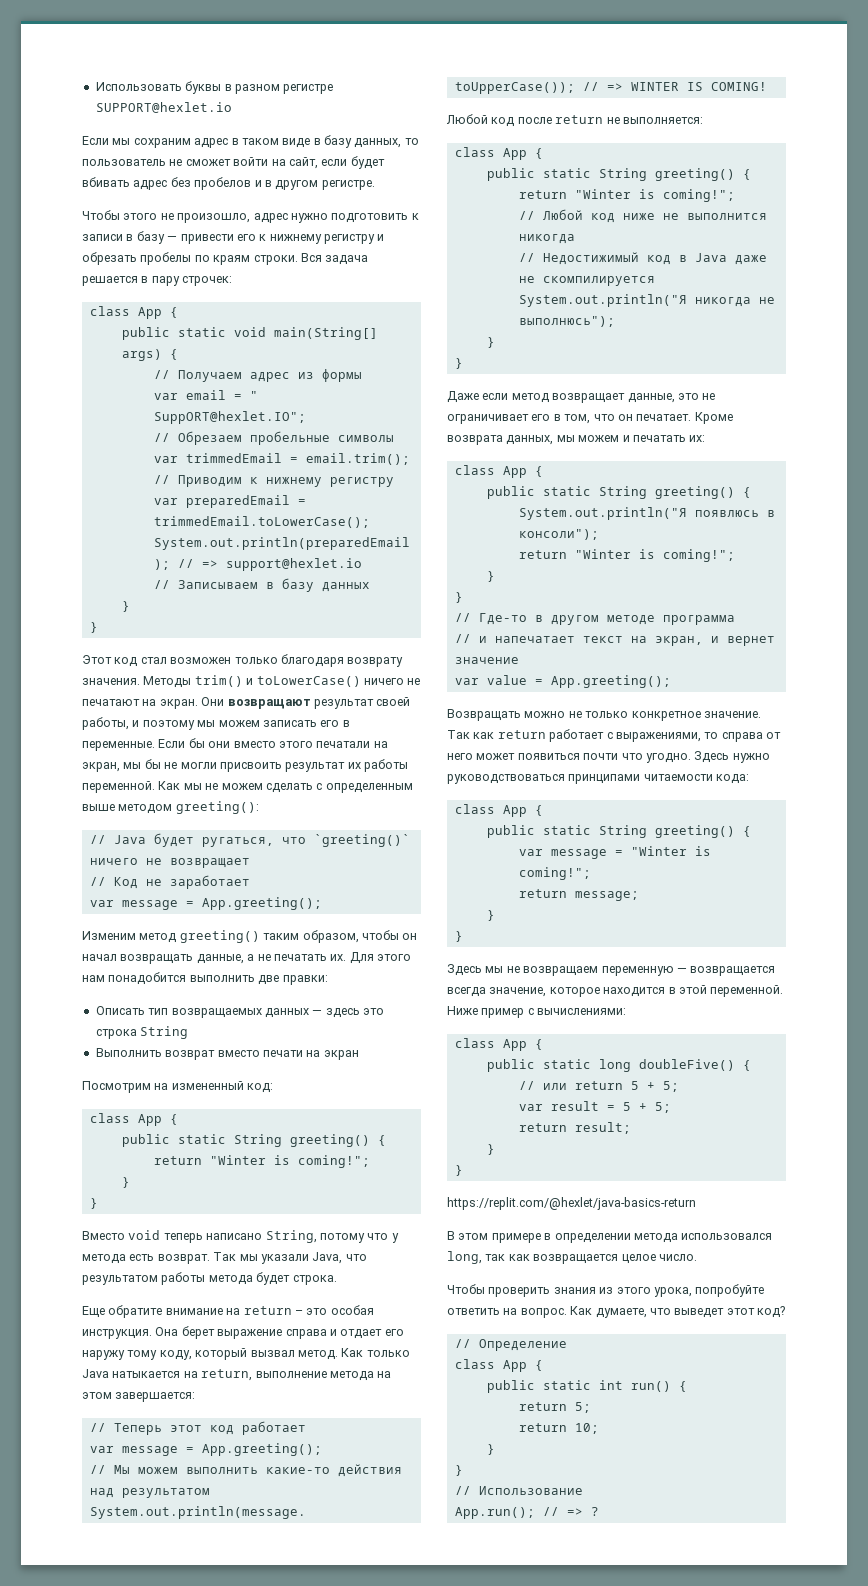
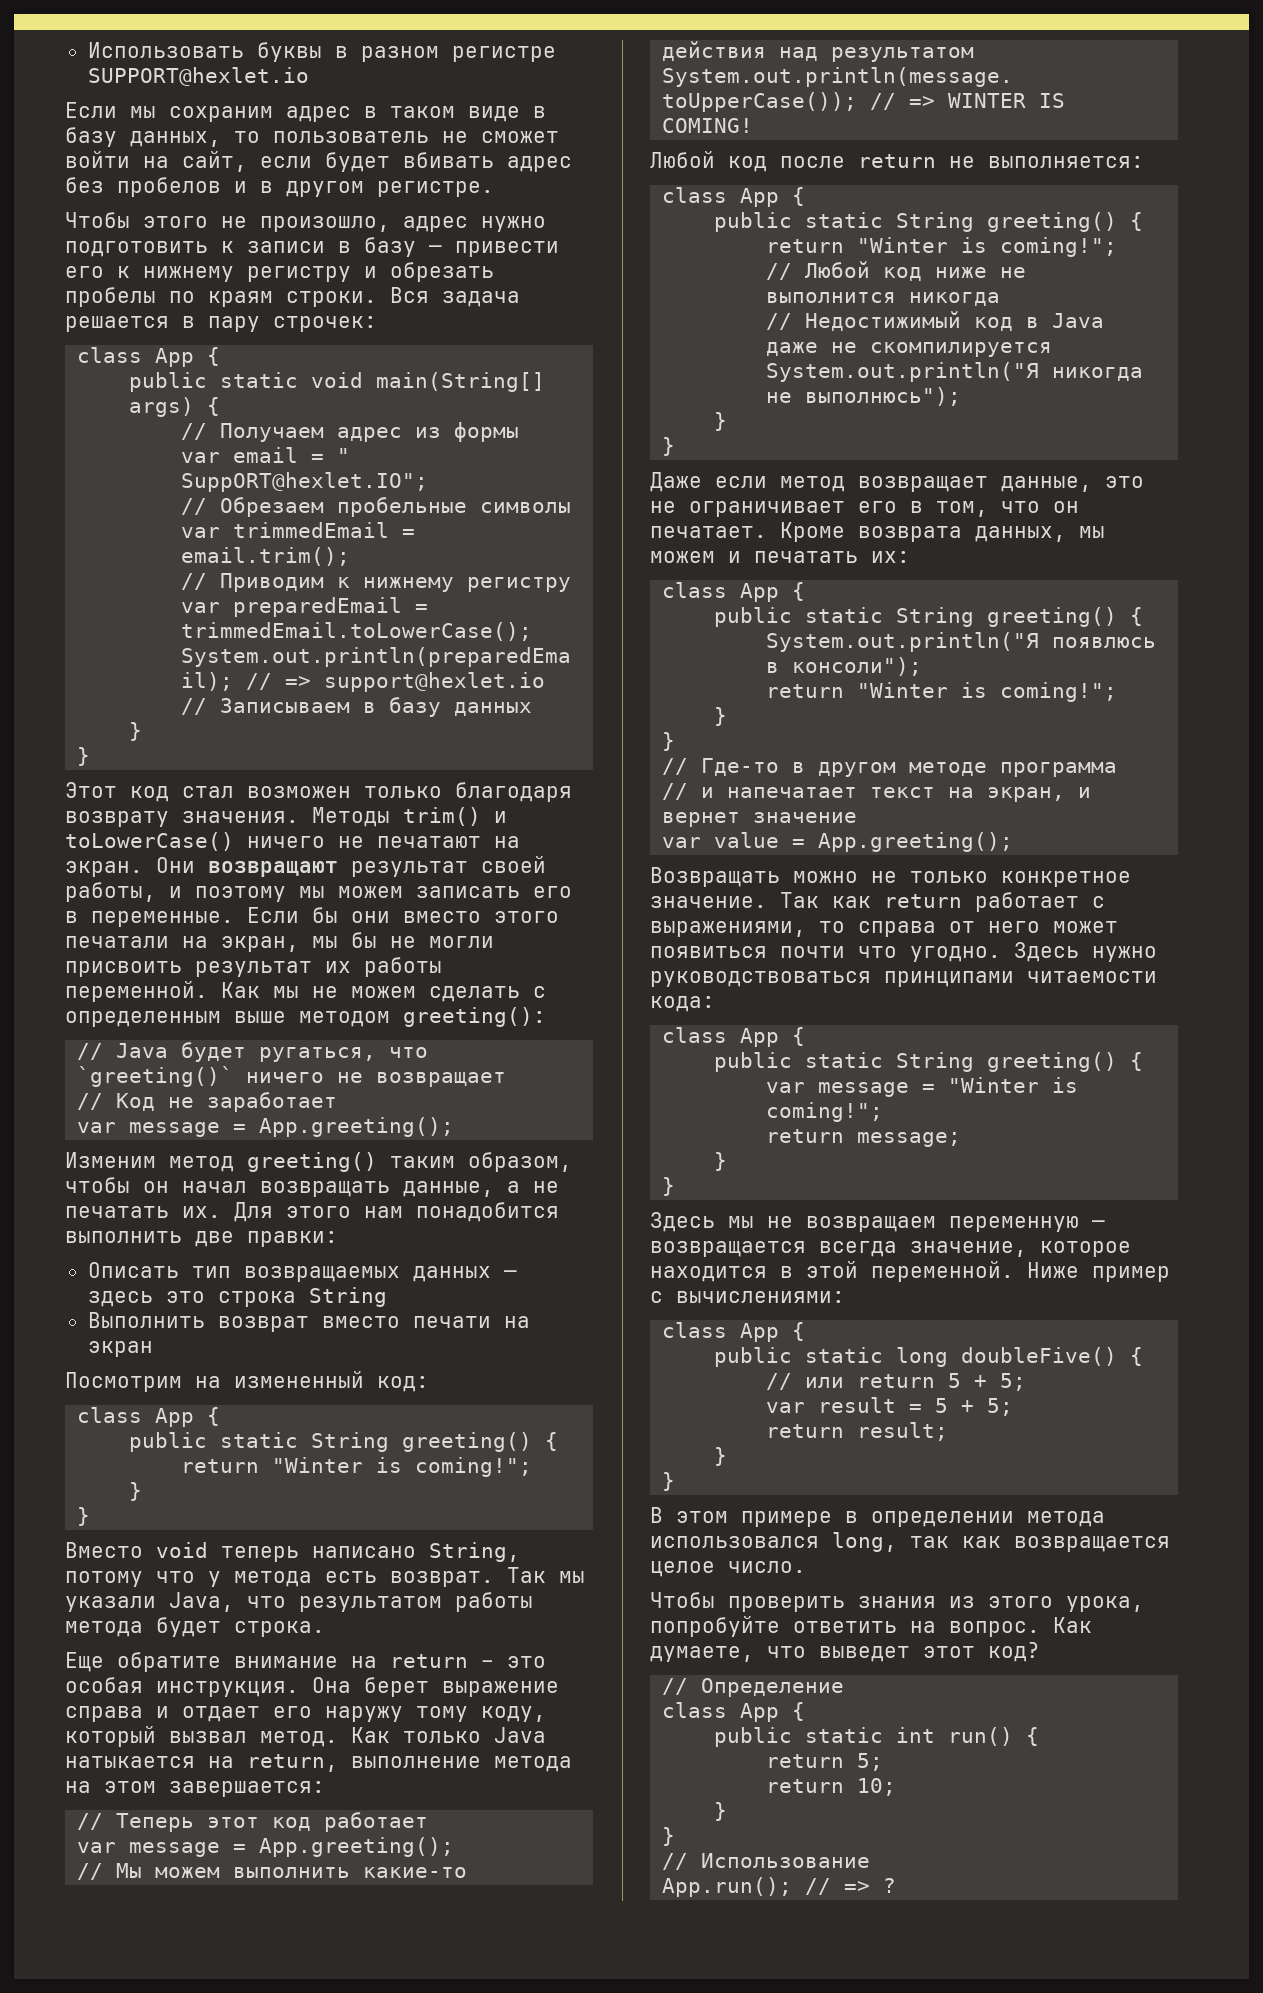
- https://replit.com/@hexlet/java-basics-return

